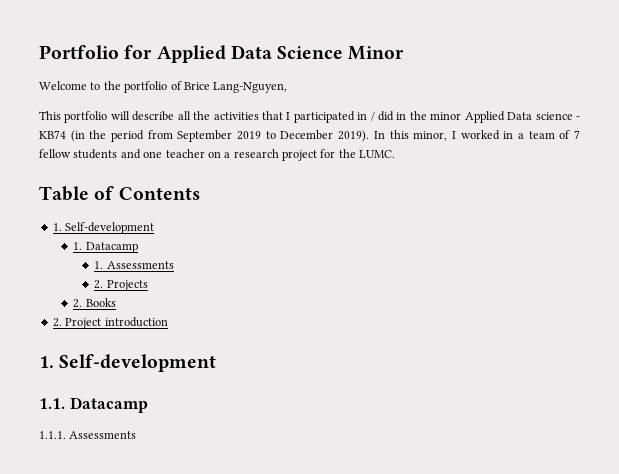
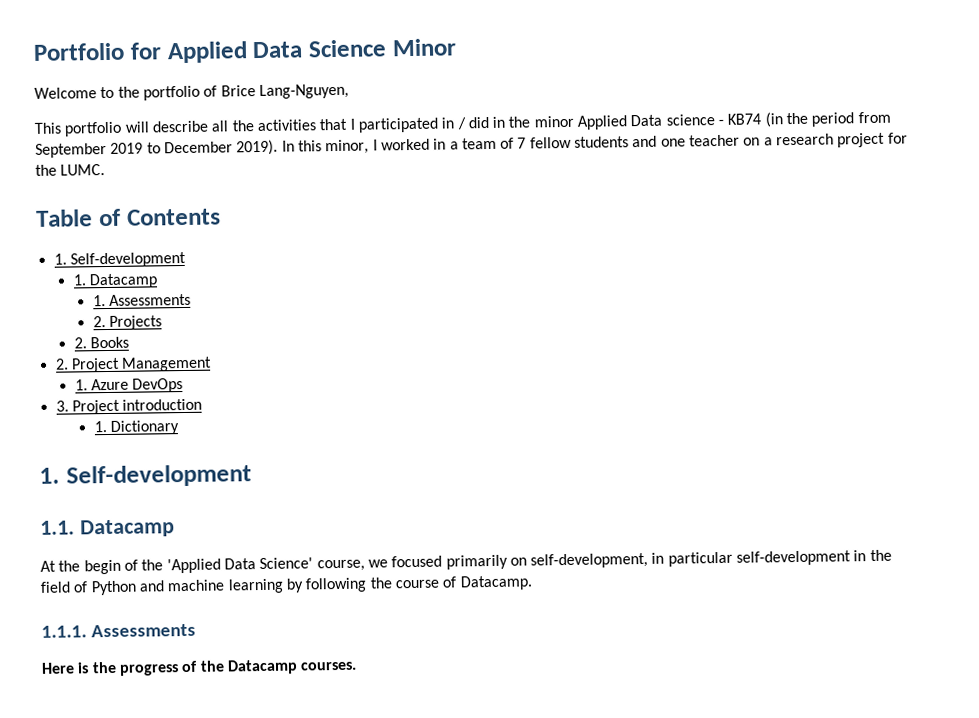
- 2. Project introduction
+ 2. Project Management
+ 1. Azure DevOps
+ 3. Project introduction
+ 1. Dictionary
+ At the begin of the 'Applied Data Science' course, we focused primarily on self-development, in particular self-development in the field of Python and machine learning by following the course of Datacamp.
  1.1.1. Assessments
+ Here is the progress of the Datacamp courses.

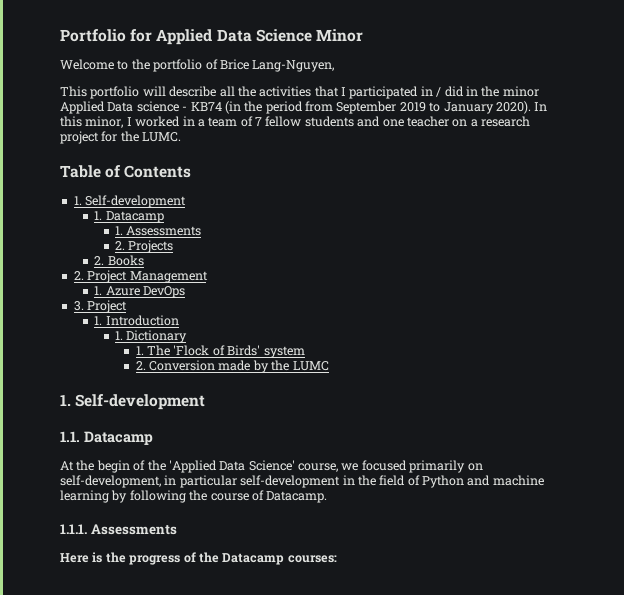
- This portfolio will describe all the activities that I participated in / did in the minor Applied Data science - KB74 (in the period from September 2019 to December 2019).
+ This portfolio will describe all the activities that I participated in / did in the minor Applied Data science - KB74 (in the period from September 2019 to January 2020).
- 3. Project introduction
+ 3. Project
+ 1. Introduction
+ 1. The 'Flock of Birds' system
+ 2. Conversion made by the LUMC
- Here is the progress of the Datacamp courses.
+ Here is the progress of the Datacamp courses:

